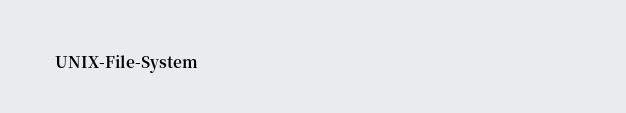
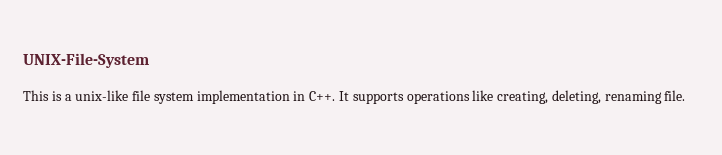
+ This is a unix-like file system implementation in C++. It supports operations like creating, deleting, renaming file.

